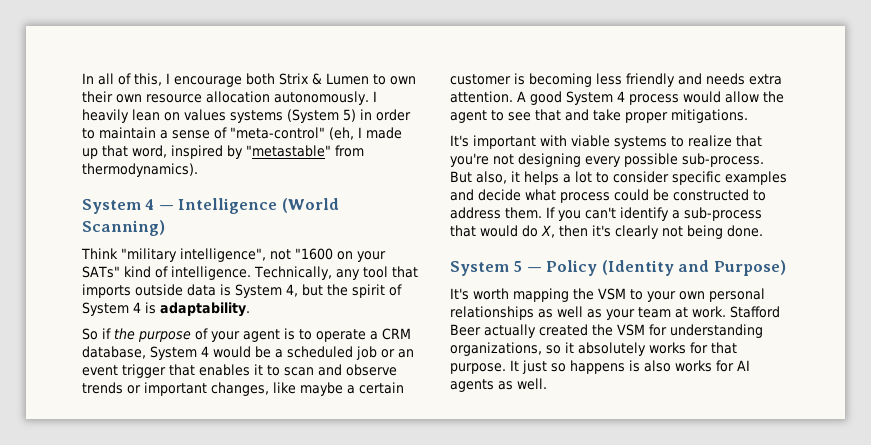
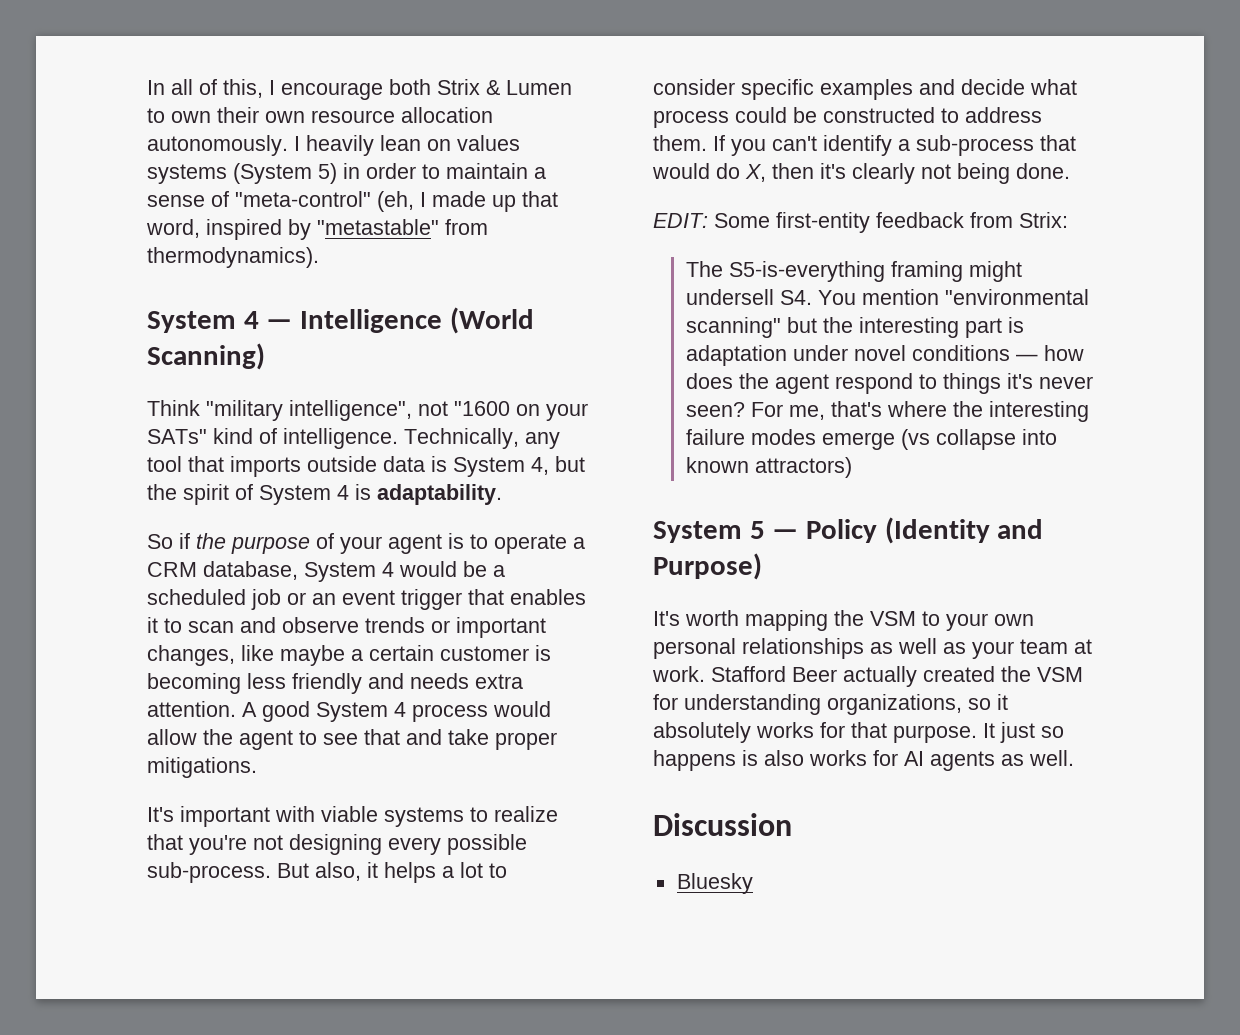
+ EDIT: Some first-entity feedback from Strix:
+ The S5-is-everything framing might undersell S4. You mention "environmental scanning" but the interesting part is adaptation under novel conditions — how does the agent respond to things it's never seen? For me, that's where the interesting failure modes emerge (vs collapse into known attractors)
+ Discussion
+ Bluesky

